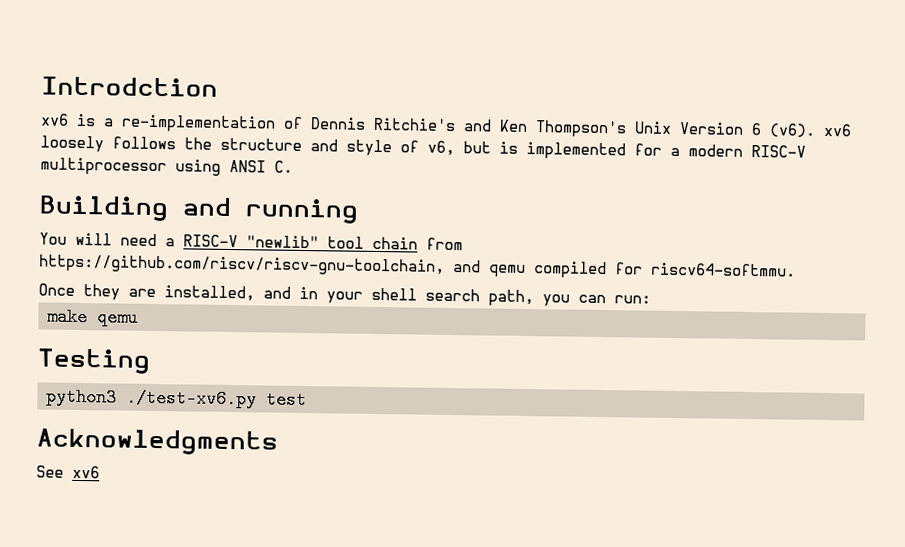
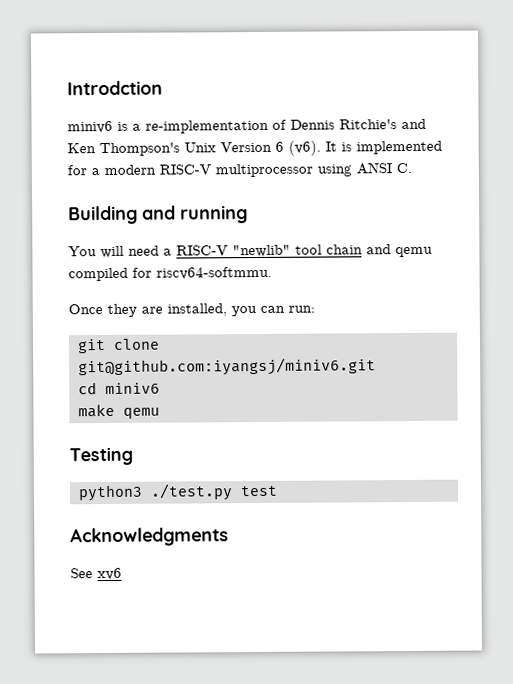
- xv6 is a re-implementation of Dennis Ritchie's and Ken Thompson's Unix Version 6 (v6). xv6 loosely follows the structure and style of v6, but is implemented for a modern RISC-V multiprocessor using ANSI C.
+ miniv6 is a re-implementation of Dennis Ritchie's and Ken Thompson's Unix Version 6 (v6). It is implemented for a modern RISC-V multiprocessor using ANSI C.
- You will need a RISC-V "newlib" tool chain from https://github.com/riscv/riscv-gnu-toolchain, and qemu compiled for riscv64-softmmu.
+ You will need a RISC-V "newlib" tool chain and qemu compiled for riscv64-softmmu.
- Once they are installed, and in your shell search path, you can run:
+ Once they are installed, you can run:
+ git clone git@github.com:iyangsj/miniv6.git
+ cd miniv6
- python3 ./test-xv6.py test
+ python3 ./test.py test

